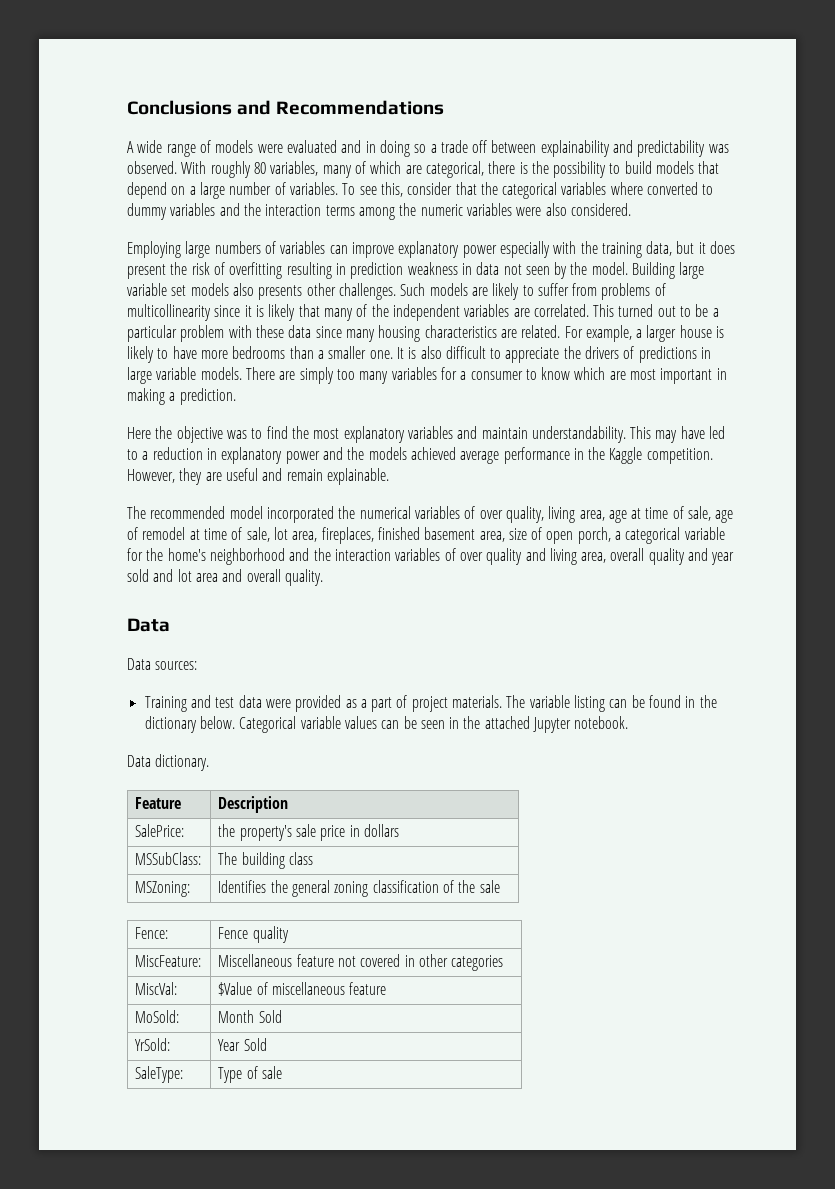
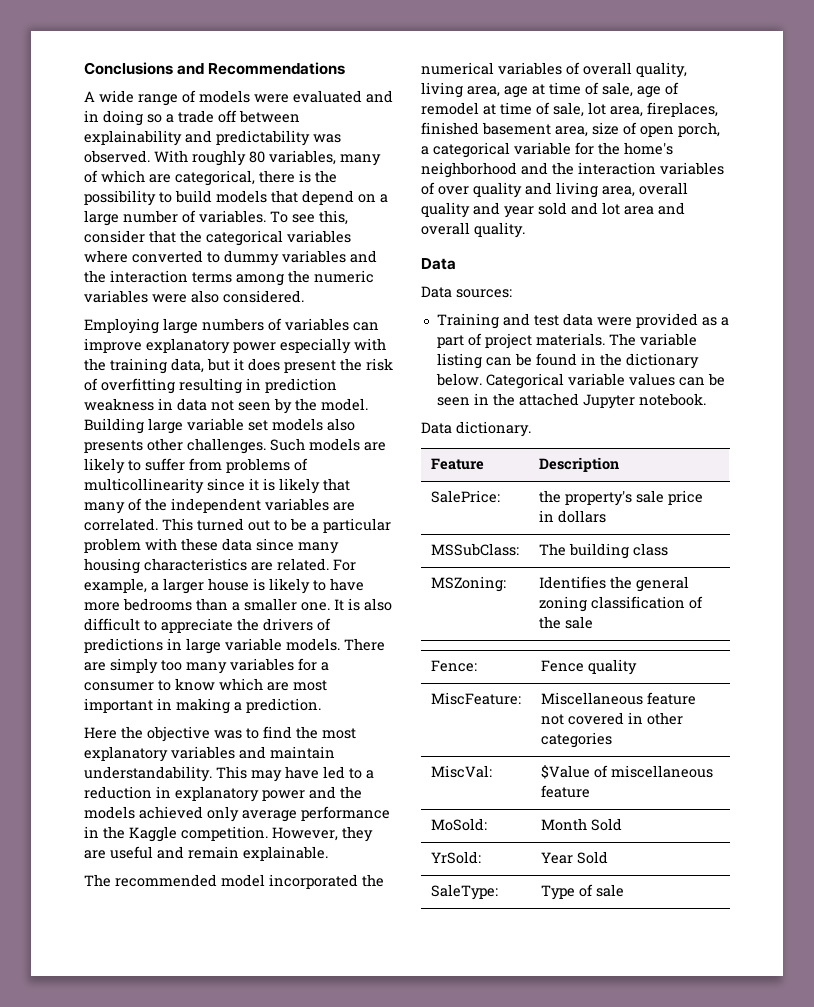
- This may have led to a reduction in explanatory power and the models achieved average performance in the Kaggle competition.
+ This may have led to a reduction in explanatory power and the models achieved only average performance in the Kaggle competition.
- The recommended model incorporated the numerical variables of over quality, living area, age at time of sale, age of remodel at time of sale, lot area, fireplaces, finished basement area, size of open porch, a categorical variable for the home's neighborhood and the interaction variables of over quality and living area, overall quality and year sold and lot area and overall quality.
+ The recommended model incorporated the numerical variables of overall quality, living area, age at time of sale, age of remodel at time of sale, lot area, fireplaces, finished basement area, size of open porch, a categorical variable for the home's neighborhood and the interaction variables of over quality and living area, overall quality and year sold and lot area and overall quality.

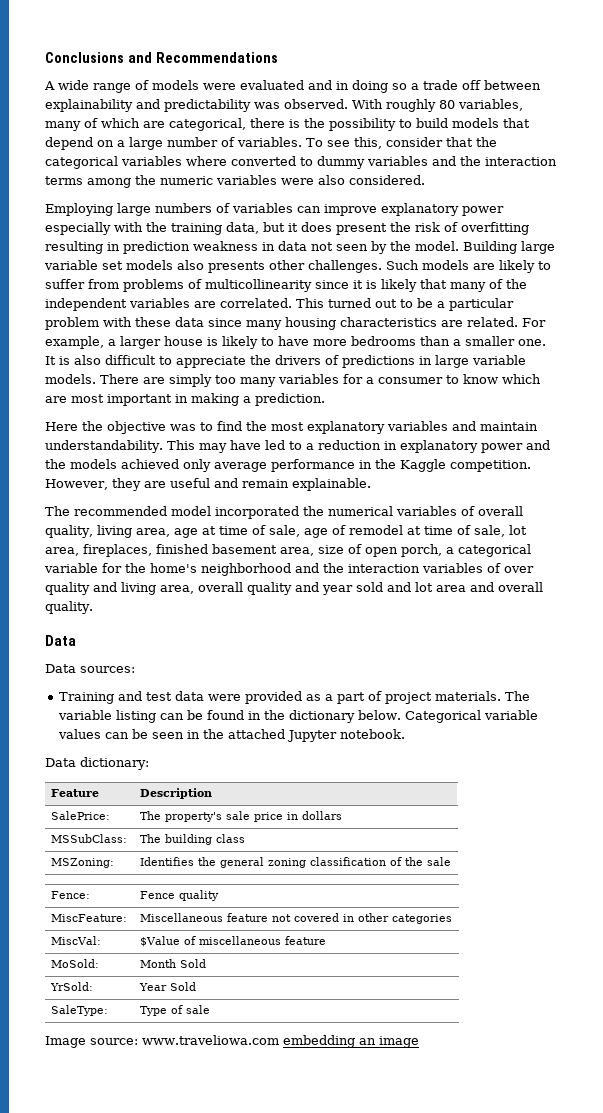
- Data dictionary.
+ Data dictionary:
- SalePrice: | the property's sale price in dollars
+ SalePrice: | The property's sale price in dollars
+ Image source: www.traveliowa.com embedding an image

